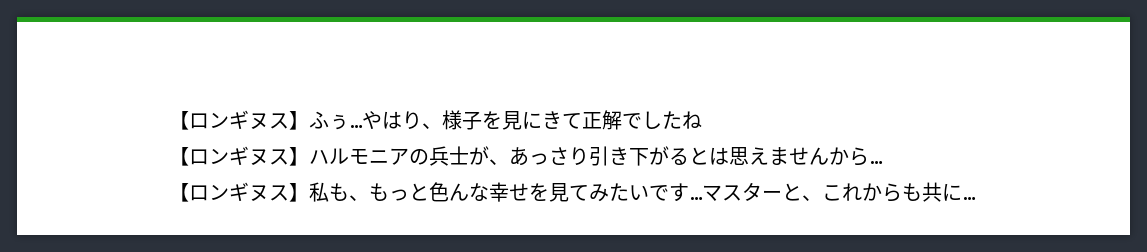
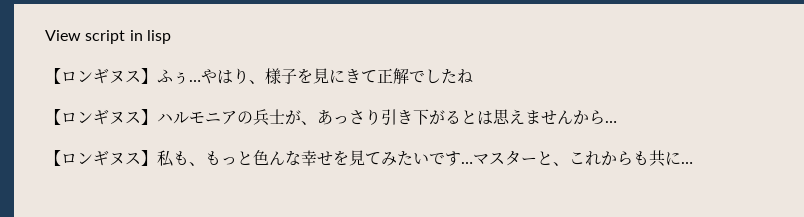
+ View script in lisp

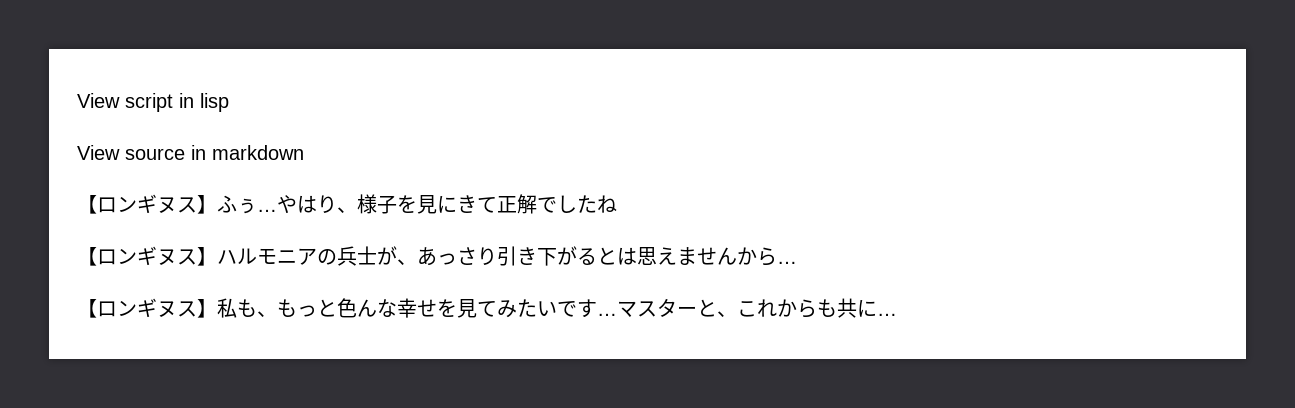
+ View source in markdown

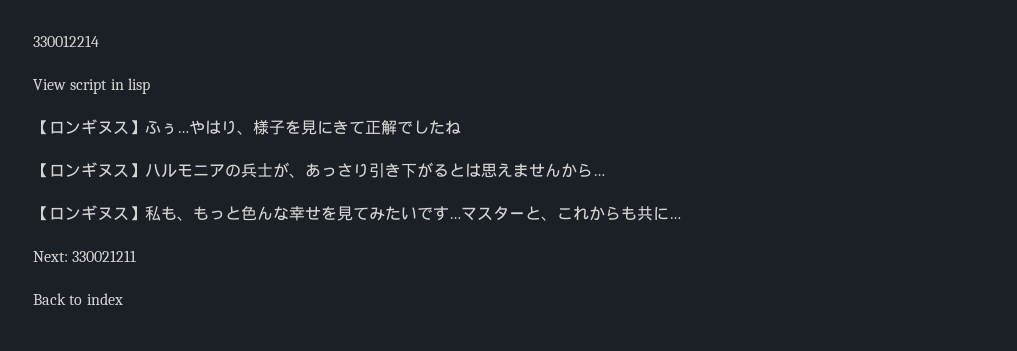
+ 330012214
- View source in markdown
+ Next: 330021211
+ Back to index

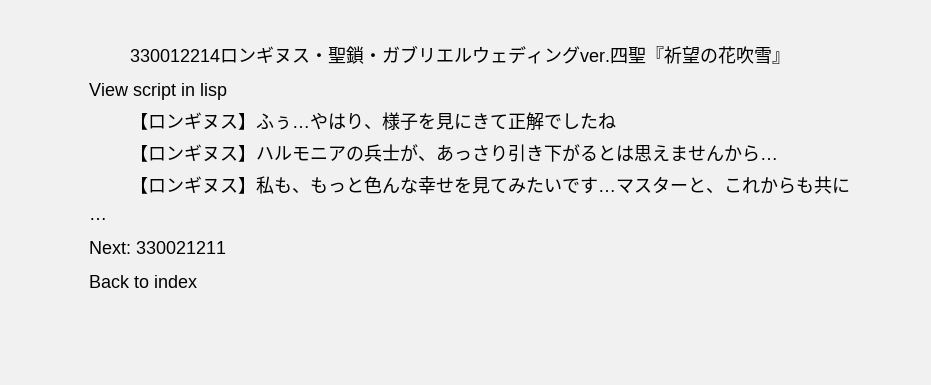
- 330012214
+ 330012214ロンギヌス・聖鎖・ガブリエルウェディングver.四聖『祈望の花吹雪』

